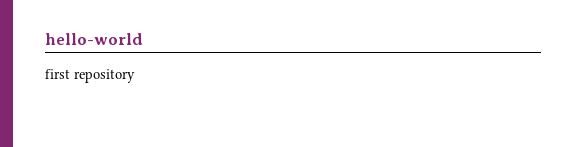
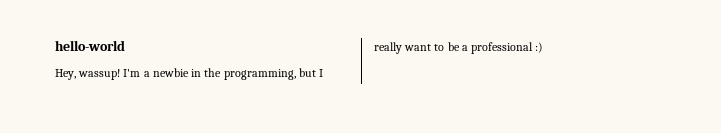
- first repository
+ Hey, wassup! I'm a newbie in the programming, but I really want to be a professional :)

